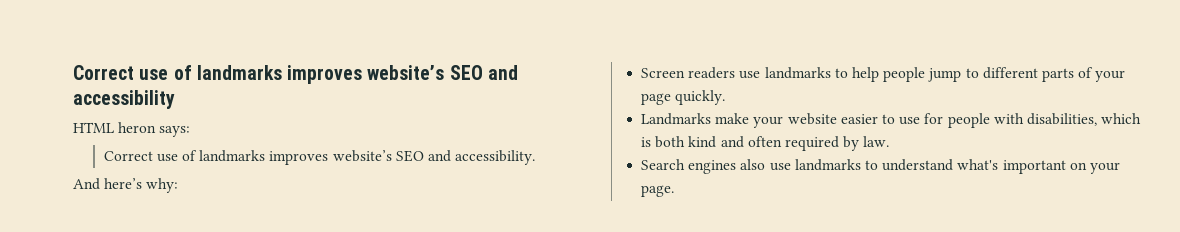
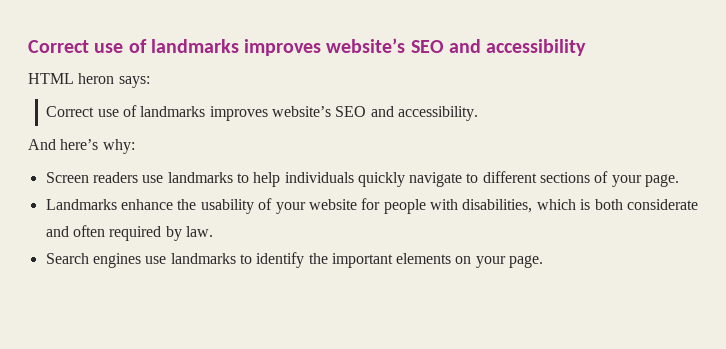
- Screen readers use landmarks to help people jump to different parts of your page quickly.
+ Screen readers use landmarks to help individuals quickly navigate to different sections of your page.
- Landmarks make your website easier to use for people with disabilities, which is both kind and often required by law.
+ Landmarks enhance the usability of your website for people with disabilities, which is both considerate and often required by law.
- Search engines also use landmarks to understand what's important on your page.
+ Search engines use landmarks to identify the important elements on your page.

